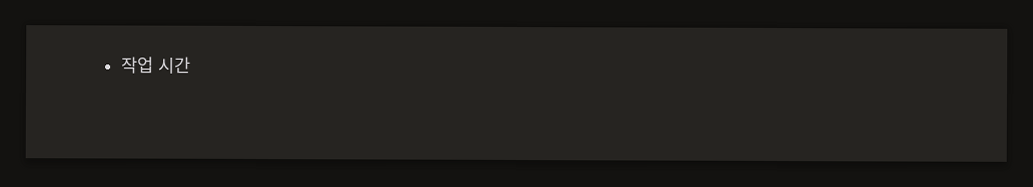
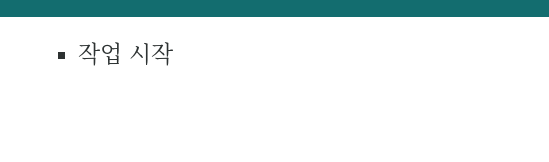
- 작업 시간
+ 작업 시작

